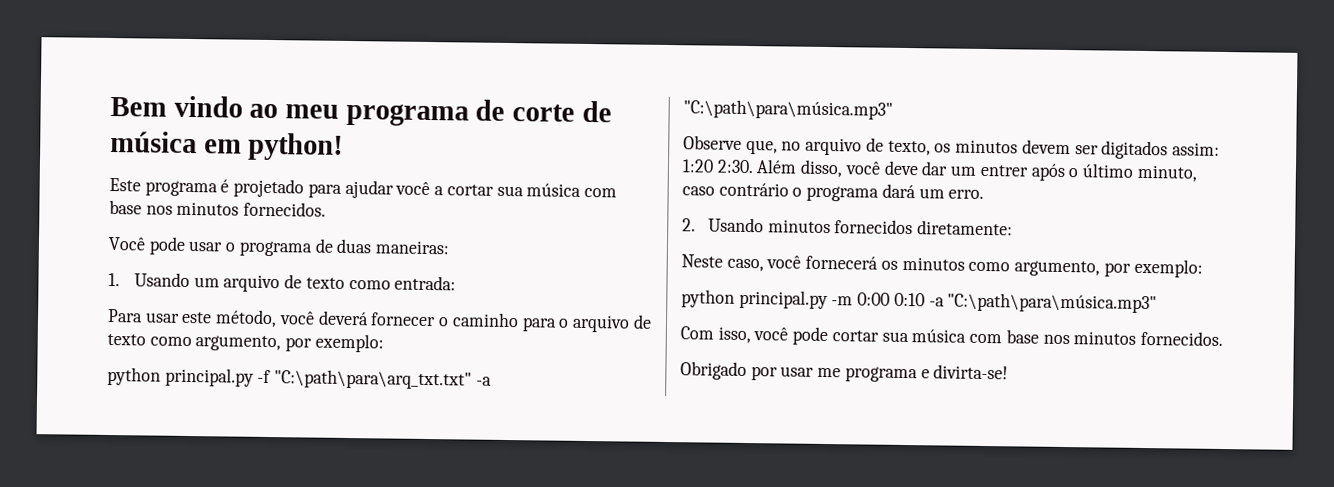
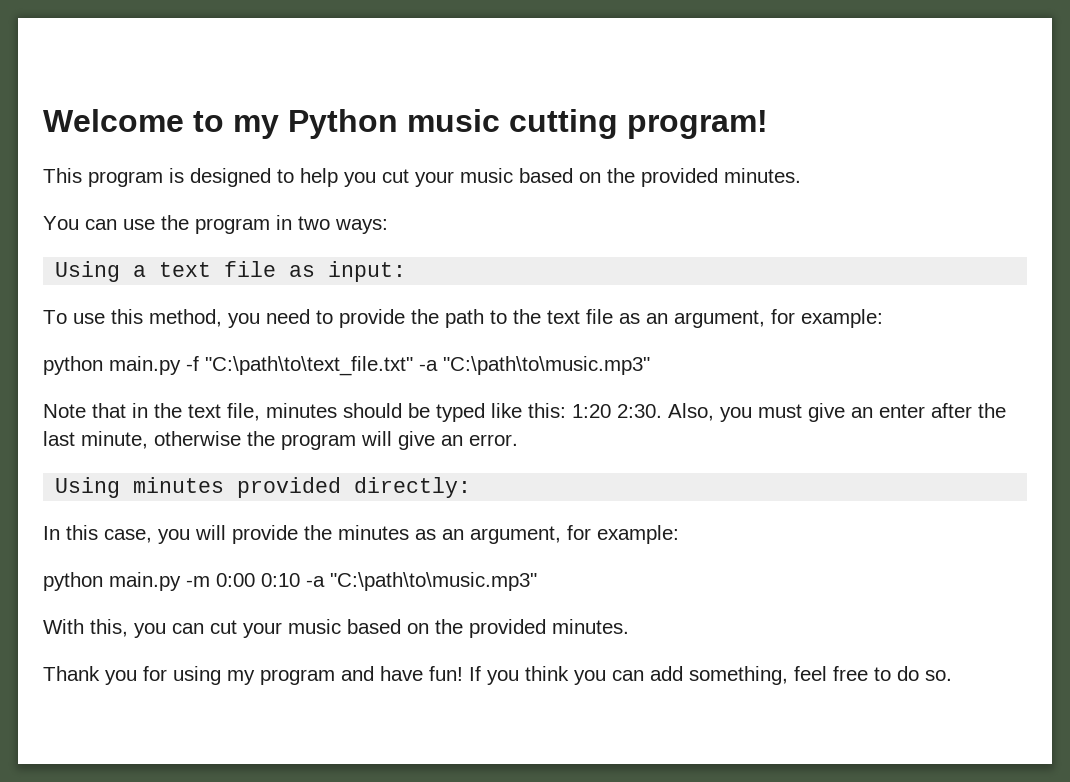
- Bem vindo ao meu programa de corte de música em python!
- Este programa é projetado para ajudar você a cortar sua música com base nos minutos fornecidos.
- Você pode usar o programa de duas maneiras:
- 1. Usando um arquivo de texto como entrada:
- Para usar este método, você deverá fornecer o caminho para o arquivo de texto como argumento, por exemplo:
- python principal.py -f "C:\path\para\arq_txt.txt" -a "C:\path\para\música.mp3"
- Observe que, no arquivo de texto, os minutos devem ser digitados assim: 1:20 2:30. Além disso, você deve dar um entrer após o último minuto, caso contrário o programa dará um erro.
- 2. Usando minutos fornecidos diretamente:
- Neste caso, você fornecerá os minutos como argumento, por exemplo:
- python principal.py -m 0:00 0:10 -a "C:\path\para\música.mp3"
- Com isso, você pode cortar sua música com base nos minutos fornecidos.
- Obrigado por usar me programa e divirta-se!
+ Welcome to my Python music cutting program!
+ This program is designed to help you cut your music based on the provided minutes.
+ You can use the program in two ways:
+ Using a text file as input:
+ To use this method, you need to provide the path to the text file as an argument, for example:
+ python main.py -f "C:\path\to\text_file.txt" -a "C:\path\to\music.mp3"
+ Note that in the text file, minutes should be typed like this: 1:20 2:30. Also, you must give an enter after the last minute, otherwise the program will give an error.
+ Using minutes provided directly:
+ In this case, you will provide the minutes as an argument, for example:
+ python main.py -m 0:00 0:10 -a "C:\path\to\music.mp3"
+ With this, you can cut your music based on the provided minutes.
+ Thank you for using my program and have fun! If you think you can add something, feel free to do so.

